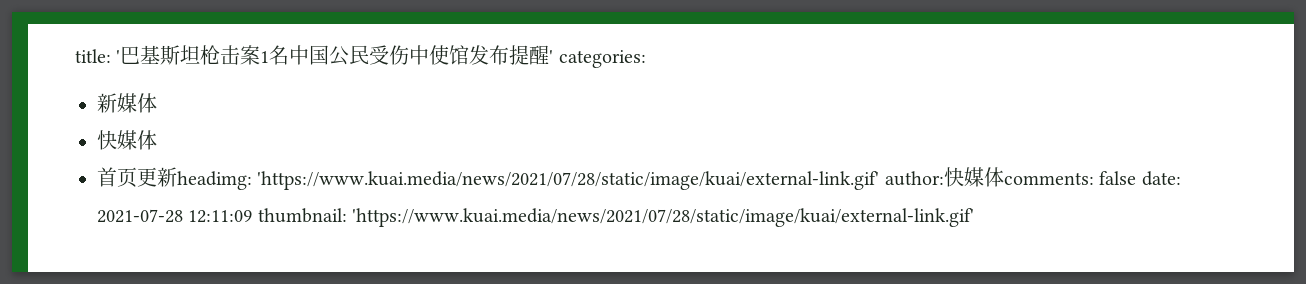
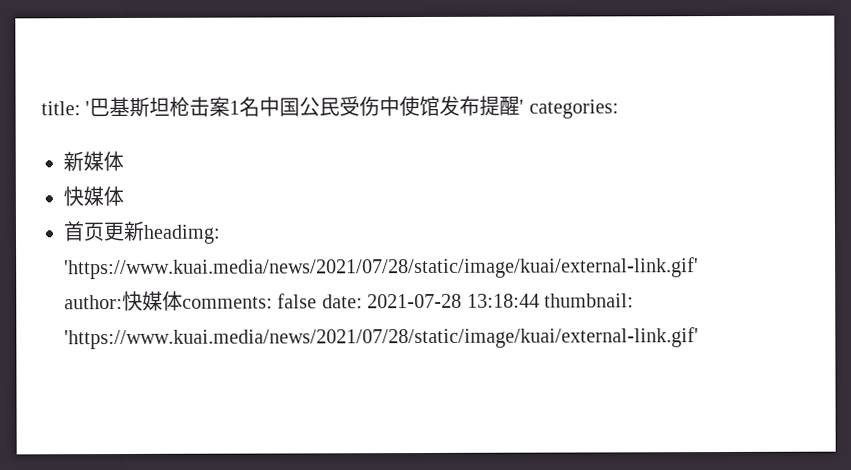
- 首页更新headimg: 'https://www.kuai.media/news/2021/07/28/static/image/kuai/external-link.gif' author:快媒体comments: false date: 2021-07-28 12:11:09 thumbnail: 'https://www.kuai.media/news/2021/07/28/static/image/kuai/external-link.gif'
+ 首页更新headimg: 'https://www.kuai.media/news/2021/07/28/static/image/kuai/external-link.gif' author:快媒体comments: false date: 2021-07-28 13:18:44 thumbnail: 'https://www.kuai.media/news/2021/07/28/static/image/kuai/external-link.gif'

